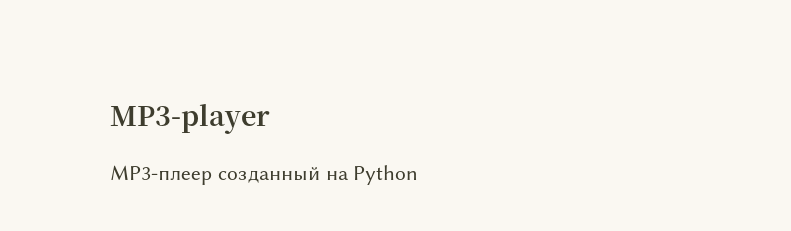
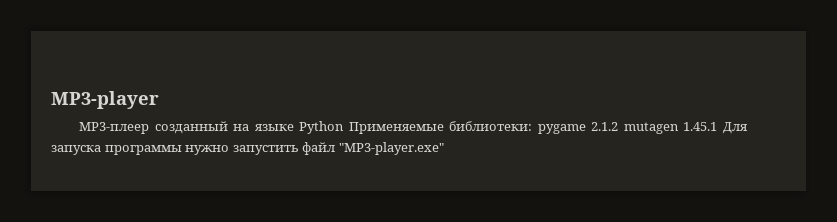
- MP3-плеер созданный на Python
+ MP3-плеер созданный на языке Python Применяемые библиотеки: pygame 2.1.2 mutagen 1.45.1 Для запуска программы нужно запустить файл "MP3-player.exe"

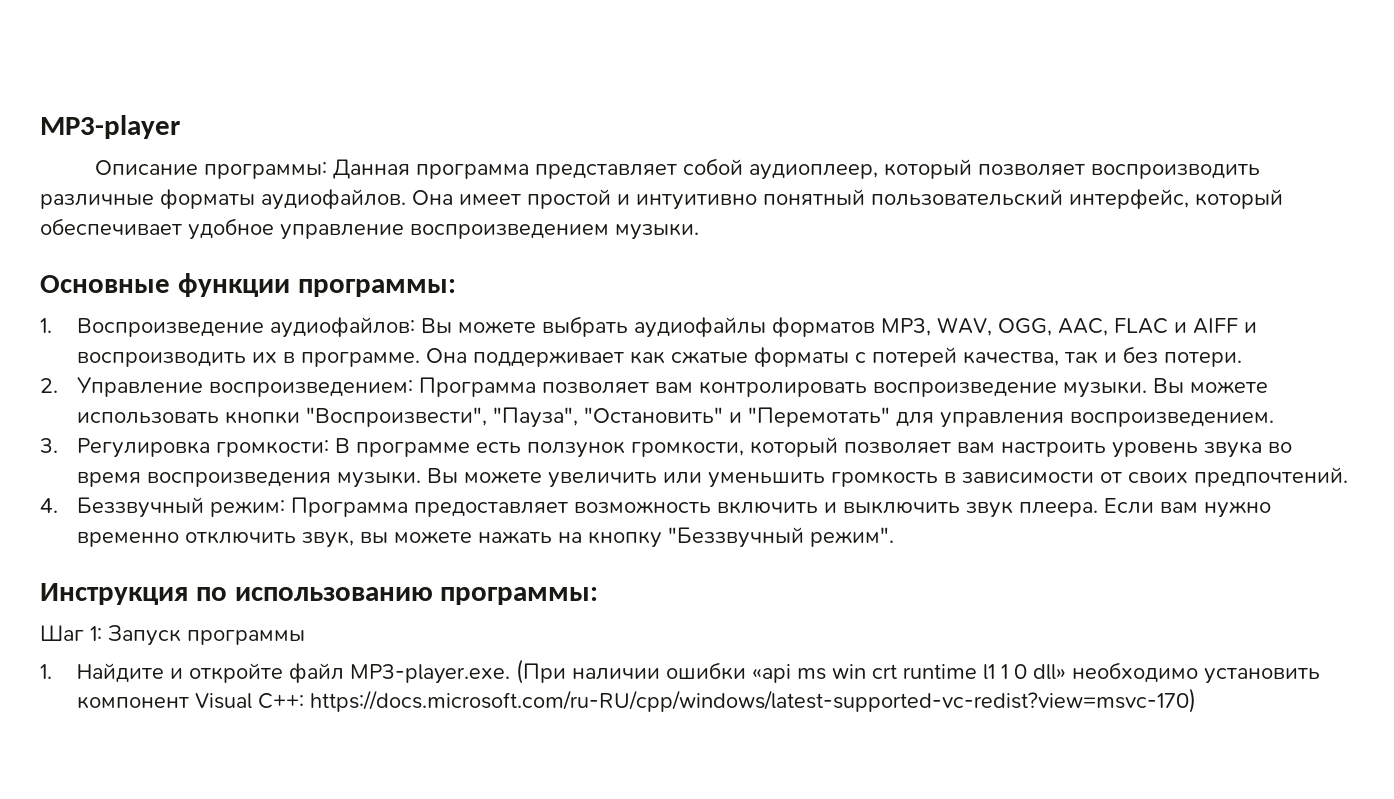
- MP3-плеер созданный на языке Python Применяемые библиотеки: pygame 2.1.2 mutagen 1.45.1 Для запуска программы нужно запустить файл "MP3-player.exe"
+ Описание программы: Данная программа представляет собой аудиоплеер, который позволяет воспроизводить различные форматы аудиофайлов. Она имеет простой и интуитивно понятный пользовательский интерфейс, который обеспечивает удобное управление воспроизведением музыки.
+ Основные функции программы:
+ 1. Воспроизведение аудиофайлов: Вы можете выбрать аудиофайлы форматов MP3, WAV, OGG, AAC, FLAC и AIFF и воспроизводить их в программе. Она поддерживает как сжатые форматы с потерей качества, так и без потери.
+ 2. Управление воспроизведением: Программа позволяет вам контролировать воспроизведение музыки. Вы можете использовать кнопки "Воспроизвести", "Пауза", "Остановить" и "Перемотать" для управления воспроизведением.
+ 3. Регулировка громкости: В программе есть ползунок громкости, который позволяет вам настроить уровень звука во время воспроизведения музыки. Вы можете увеличить или уменьшить громкость в зависимости от своих предпочтений.
+ 4. Беззвучный режим: Программа предоставляет возможность включить и выключить звук плеера. Если вам нужно временно отключить звук, вы можете нажать на кнопку "Беззвучный режим".
+ Инструкция по использованию программы:
+ Шаг 1: Запуск программы
+ 1. Найдите и откройте файл MP3-player.exe. (При наличии ошибки «api ms win crt runtime l1 1 0 dll» необходимо установить компонент Visual C++: https://docs.microsoft.com/ru-RU/cpp/windows/latest-supported-vc-redist?view=msvc-170)

